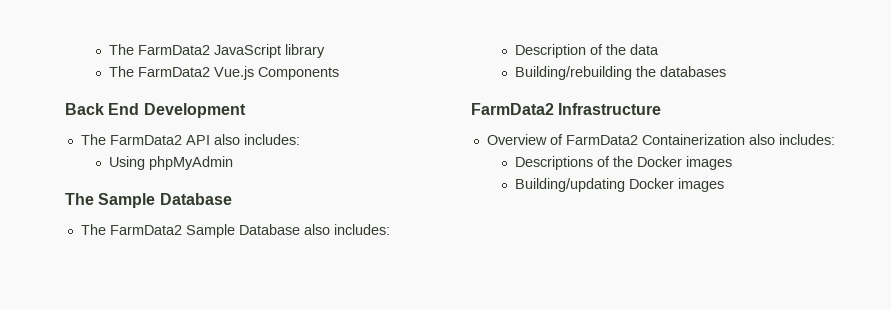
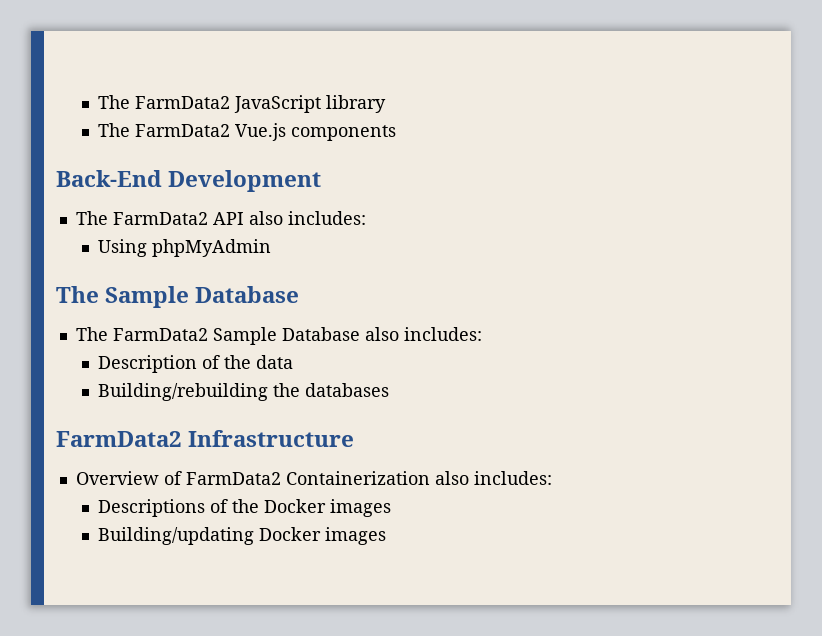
- The FarmData2 Vue.js Components
- Back End Development
+ The FarmData2 Vue.js components
+ Back-End Development

